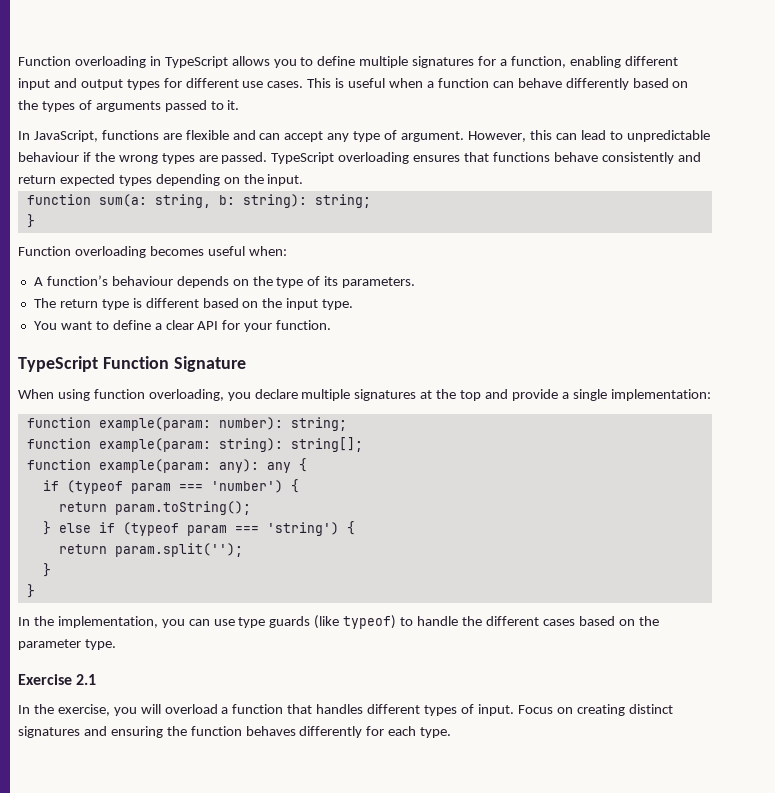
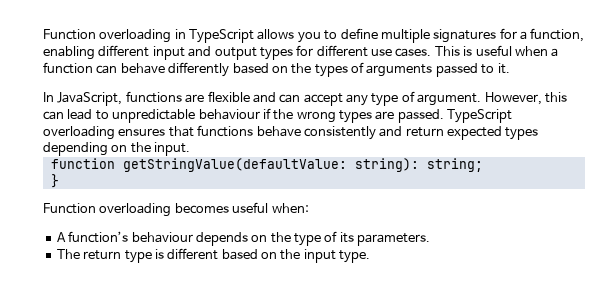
- function sum(a: string, b: string): string;
+ function getStringValue(defaultValue: string): string;
- You want to define a clear API for your function.
- TypeScript Function Signature
- When using function overloading, you declare multiple signatures at the top and provide a single implementation:
- function example(param: number): string;
- function example(param: string): string[];
- function example(param: any): any {
- if (typeof param === 'number') {
- return param.toString();
- } else if (typeof param === 'string') {
- return param.split('');
- }
- }
- In the implementation, you can use type guards (like typeof) to handle the different cases based on the parameter type.
- Exercise 2.1
- In the exercise, you will overload a function that handles different types of input. Focus on creating distinct signatures and ensuring the function behaves differently for each type.

